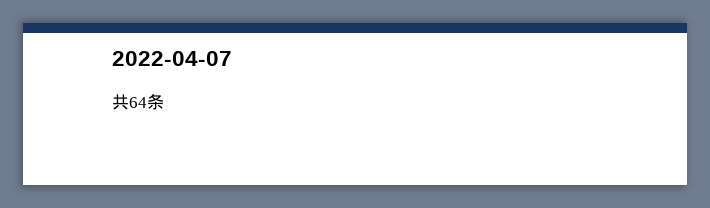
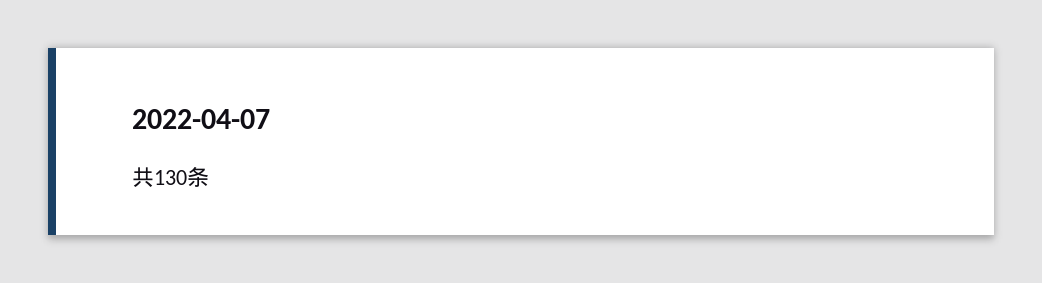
- 共64条
+ 共130条

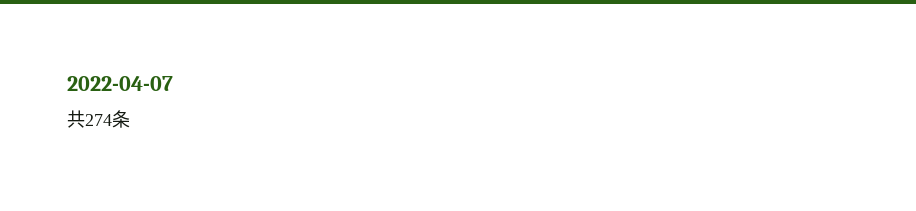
- 共130条
+ 共274条

